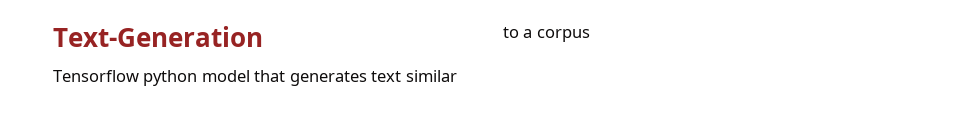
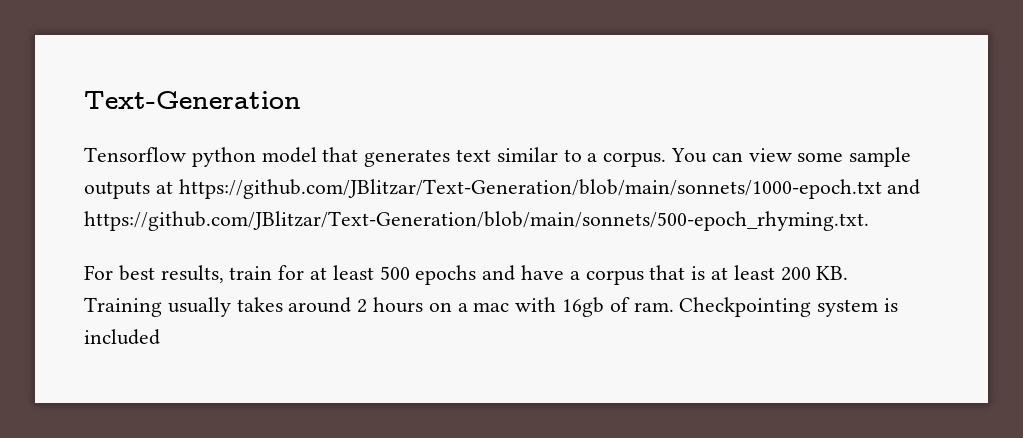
- Tensorflow python model that generates text similar to a corpus
+ Tensorflow python model that generates text similar to a corpus. You can view some sample outputs at https://github.com/JBlitzar/Text-Generation/blob/main/sonnets/1000-epoch.txt and https://github.com/JBlitzar/Text-Generation/blob/main/sonnets/500-epoch_rhyming.txt.
+ For best results, train for at least 500 epochs and have a corpus that is at least 200 KB. Training usually takes around 2 hours on a mac with 16gb of ram. Checkpointing system is included

